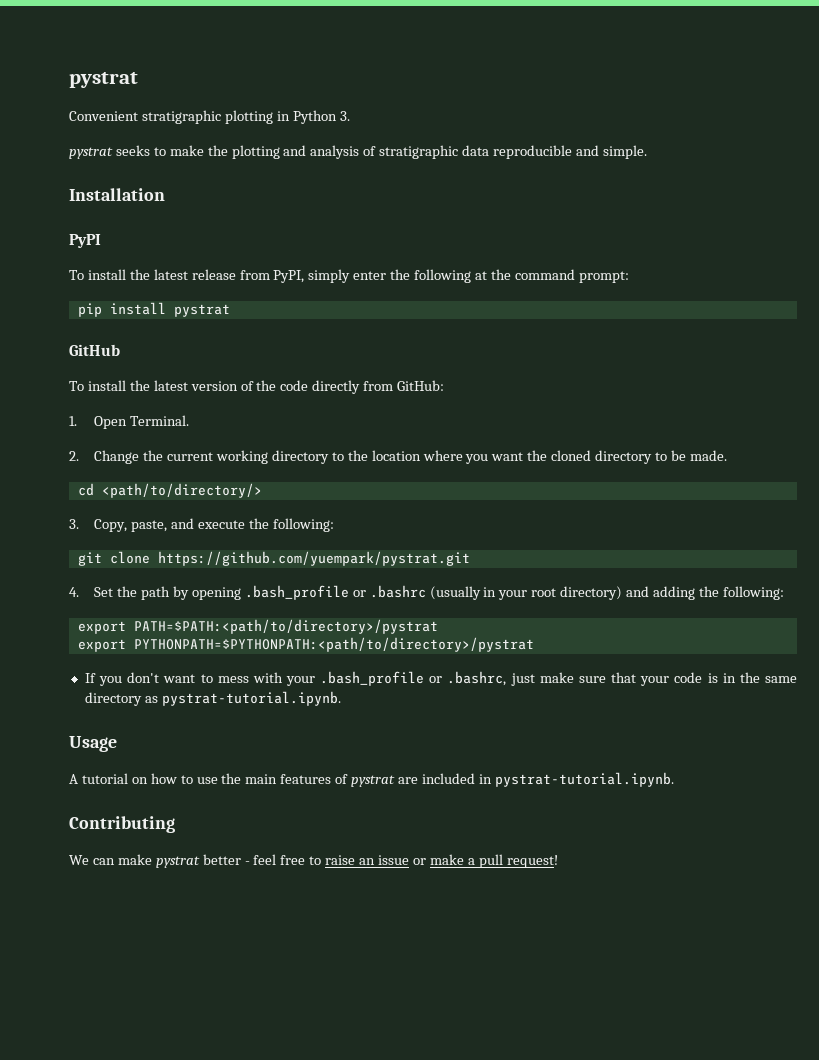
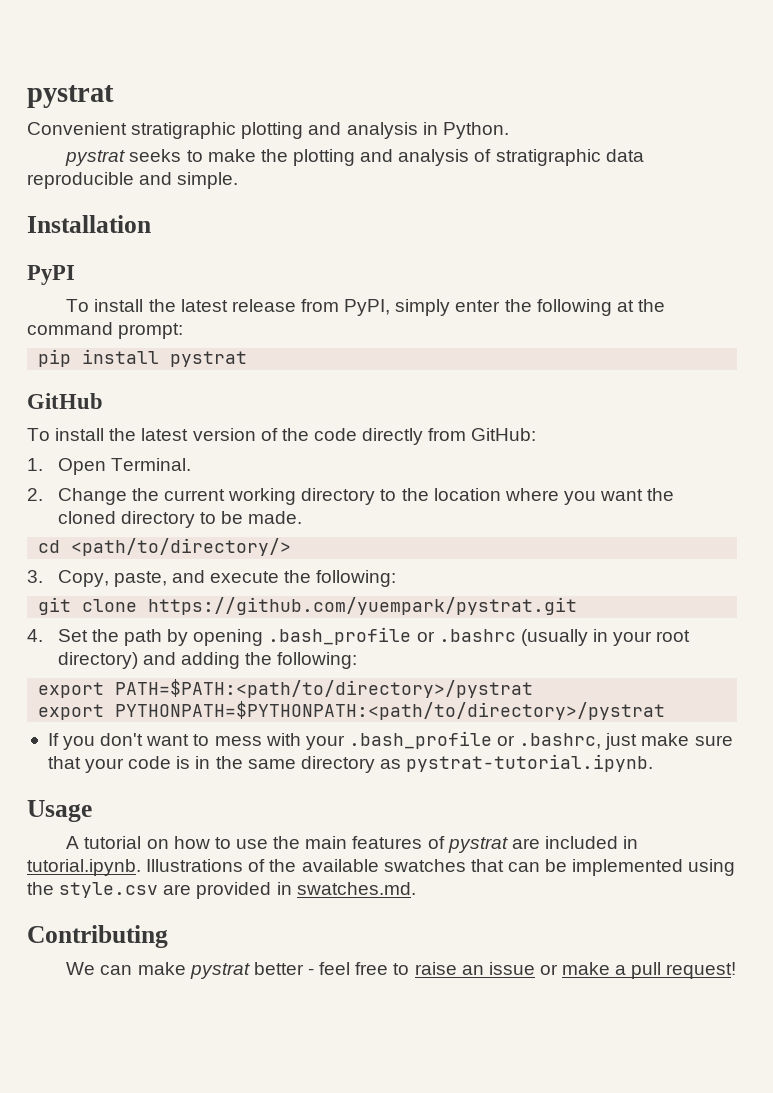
- Convenient stratigraphic plotting in Python 3.
+ Convenient stratigraphic plotting and analysis in Python.
- A tutorial on how to use the main features of pystrat are included in pystrat-tutorial.ipynb.
+ A tutorial on how to use the main features of pystrat are included in tutorial.ipynb. Illustrations of the available swatches that can be implemented using the style.csv are provided in swatches.md.

